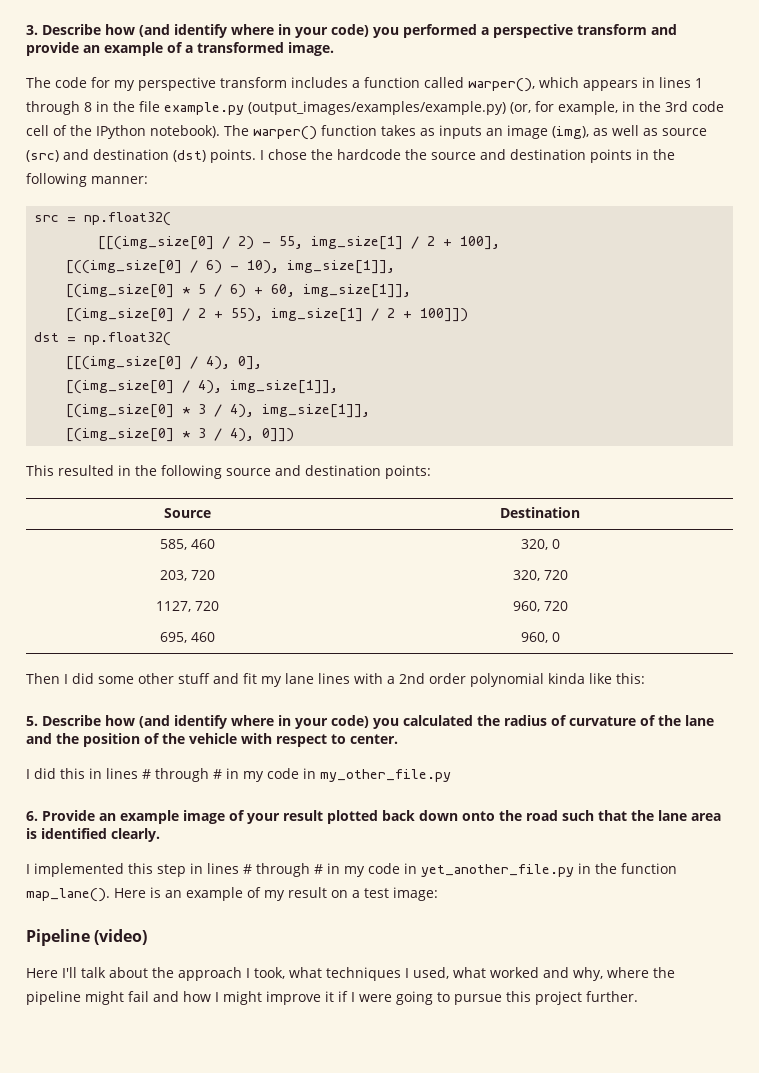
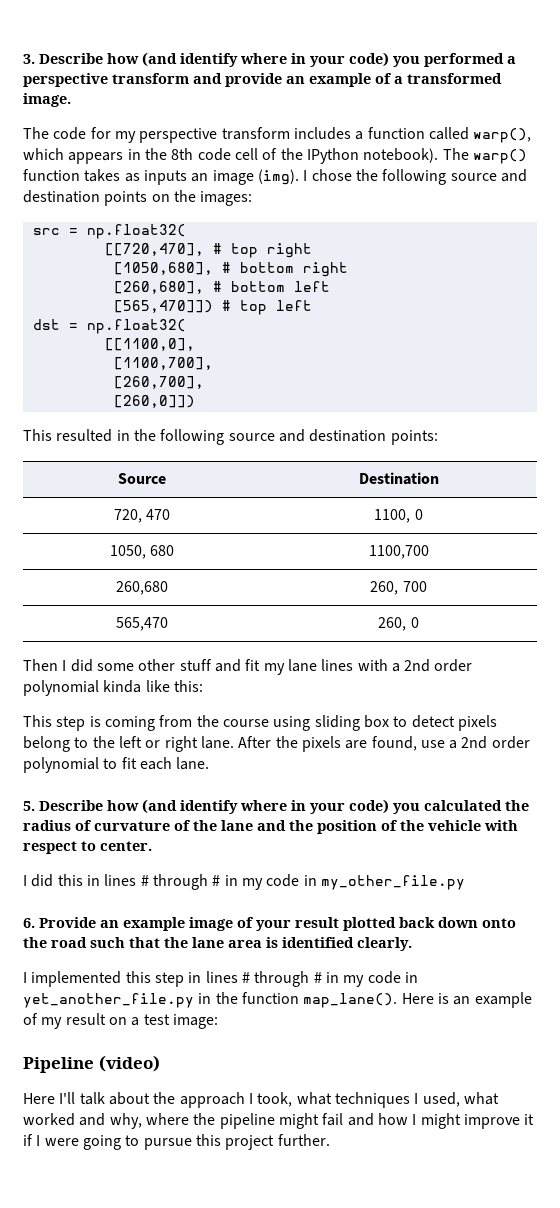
- The code for my perspective transform includes a function called warper(), which appears in lines 1 through 8 in the file example.py (output_images/examples/example.py) (or, for example, in the 3rd code cell of the IPython notebook).
+ The code for my perspective transform includes a function called warp(), which appears in the 8th code cell of the IPython notebook).
- The warper() function takes as inputs an image (img), as well as source (src) and destination (dst) points.
+ The warp() function takes as inputs an image (img).
- I chose the hardcode the source and destination points in the following manner:
+ I chose the following source and destination points on the images:
- [[(img_size[0] / 2) - 55, img_size[1] / 2 + 100],
- [((img_size[0] / 6) - 10), img_size[1]],
- [(img_size[0] * 5 / 6) + 60, img_size[1]],
- [(img_size[0] / 2 + 55), img_size[1] / 2 + 100]])
+ [[720,470], # top right
+ [1050,680], # bottom right
+ [260,680], # bottom left
+ [565,470]]) # top left
  dst = np.float32(
- [[(img_size[0] / 4), 0],
- [(img_size[0] / 4), img_size[1]],
- [(img_size[0] * 3 / 4), img_size[1]],
- [(img_size[0] * 3 / 4), 0]])
+ [[1100,0],
+ [1100,700],
+ [260,700],
+ [260,0]])
- 585, 460 | 320, 0
- 203, 720 | 320, 720
- 1127, 720 | 960, 720
- 695, 460 | 960, 0
+ 720, 470 | 1100, 0
+ 1050, 680 | 1100,700
+ 260,680 | 260, 700
+ 565,470 | 260, 0
+ This step is coming from the course using sliding box to detect pixels belong to the left or right lane. After the pixels are found, use a 2nd order polynomial to fit each lane.

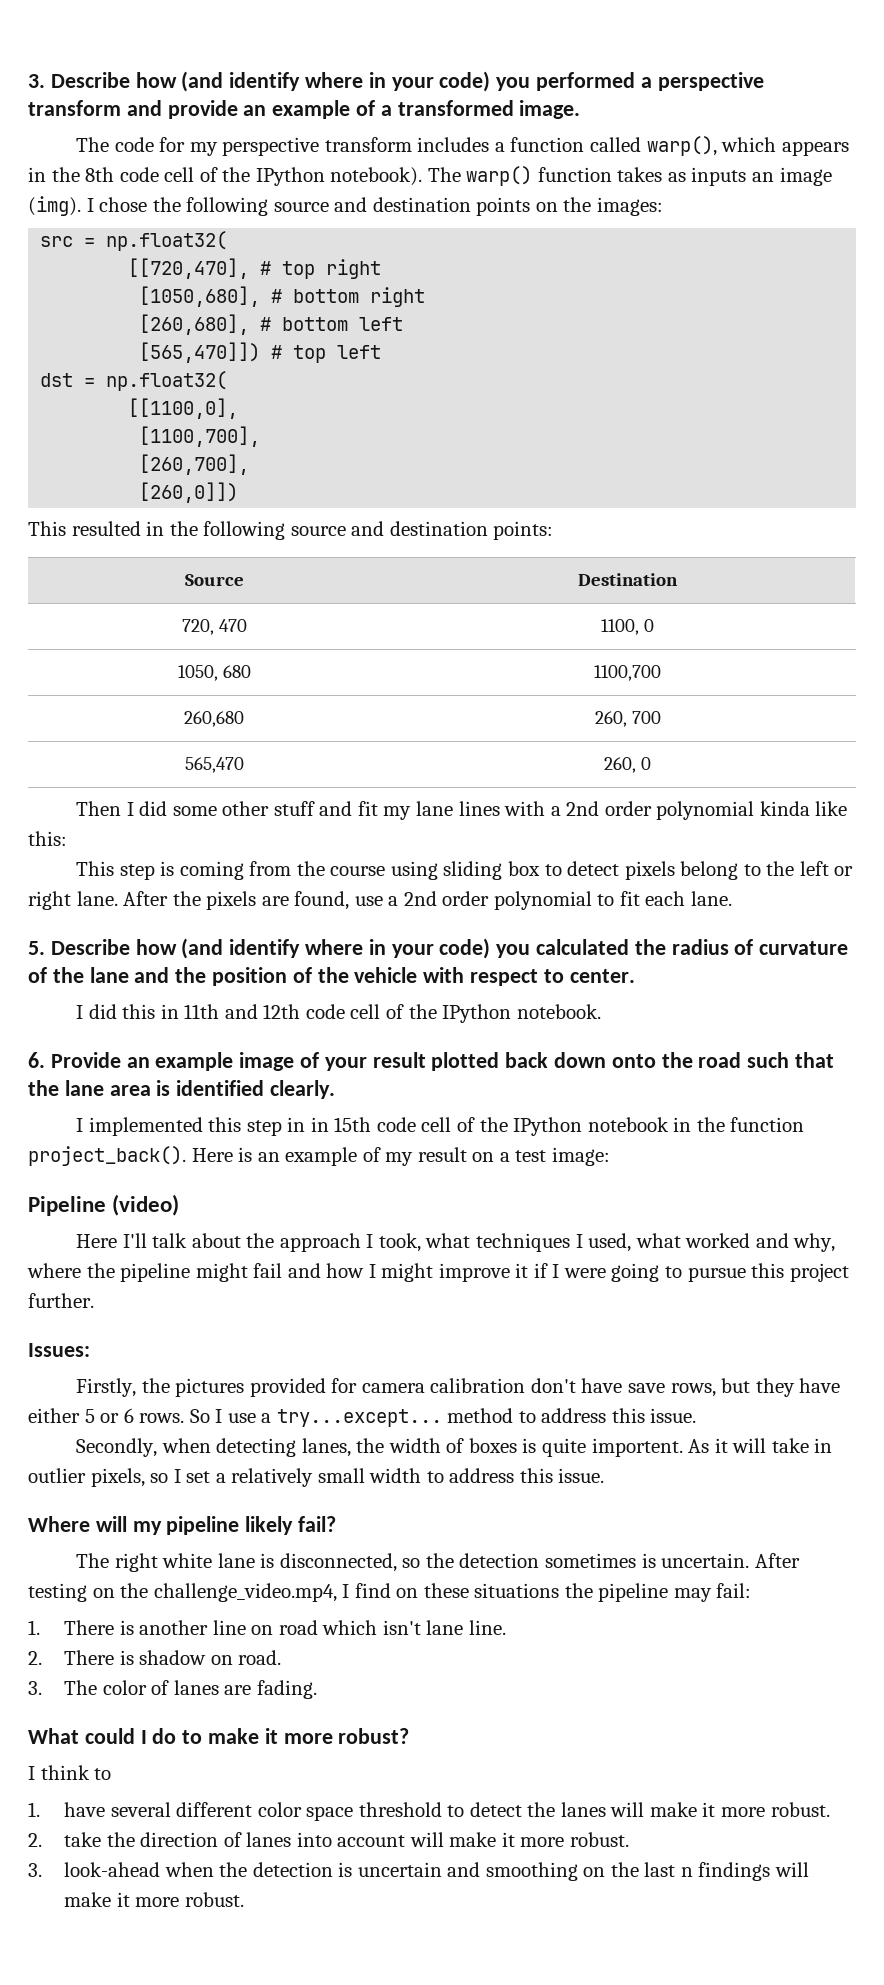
- I did this in lines # through # in my code in my_other_file.py
+ I did this in 11th and 12th code cell of the IPython notebook.
- I implemented this step in lines # through # in my code in yet_another_file.py in the function map_lane().
+ I implemented this step in in 15th code cell of the IPython notebook in the function project_back().
+ Issues:
+ Firstly, the pictures provided for camera calibration don't have save rows, but they have either 5 or 6 rows. So I use a try...except... method to address this issue.
+ Secondly, when detecting lanes, the width of boxes is quite importent. As it will take in outlier pixels, so I set a relatively small width to address this issue.
+ Where will my pipeline likely fail?
+ The right white lane is disconnected, so the detection sometimes is uncertain. After testing on the challenge_video.mp4, I find on these situations the pipeline may fail:
+ 1. There is another line on road which isn't lane line.
+ 2. There is shadow on road.
+ 3. The color of lanes are fading.
+ What could I do to make it more robust?
+ I think to
+ 1. have several different color space threshold to detect the lanes will make it more robust.
+ 2. take the direction of lanes into account will make it more robust.
+ 3. look-ahead when the detection is uncertain and smoothing on the last n findings will make it more robust.

